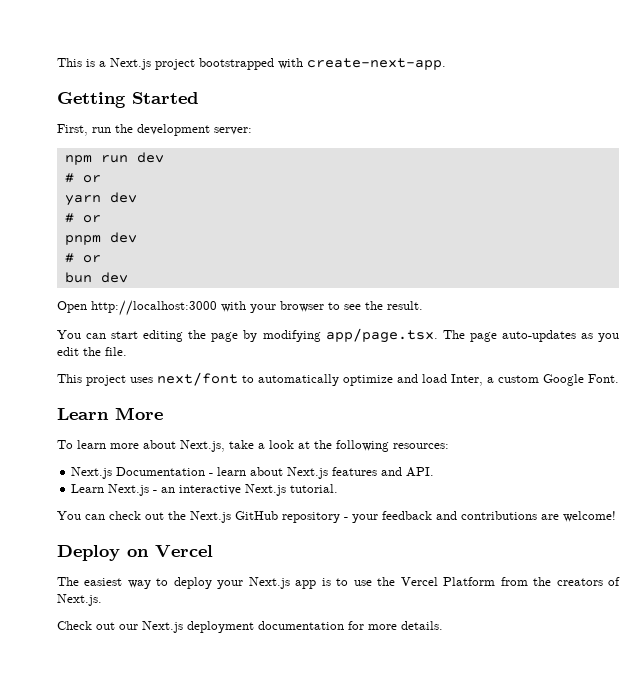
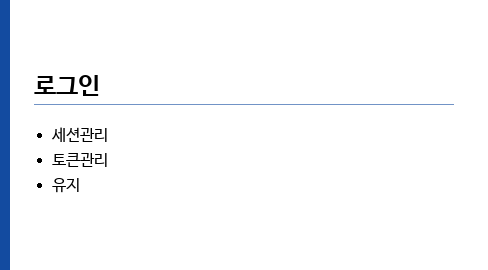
- This is a Next.js project bootstrapped with create-next-app.
- Getting Started
- First, run the development server:
- npm run dev
- # or
- yarn dev
- # or
- pnpm dev
- # or
- bun dev
- Open http://localhost:3000 with your browser to see the result.
- You can start editing the page by modifying app/page.tsx. The page auto-updates as you edit the file.
- This project uses next/font to automatically optimize and load Inter, a custom Google Font.
- Learn More
- To learn more about Next.js, take a look at the following resources:
- Next.js Documentation - learn about Next.js features and API.
- Learn Next.js - an interactive Next.js tutorial.
- You can check out the Next.js GitHub repository - your feedback and contributions are welcome!
- Deploy on Vercel
- The easiest way to deploy your Next.js app is to use the Vercel Platform from the creators of Next.js.
- Check out our Next.js deployment documentation for more details.
+ 로그인
+ 세션관리
+ 토큰관리
+ 유지

